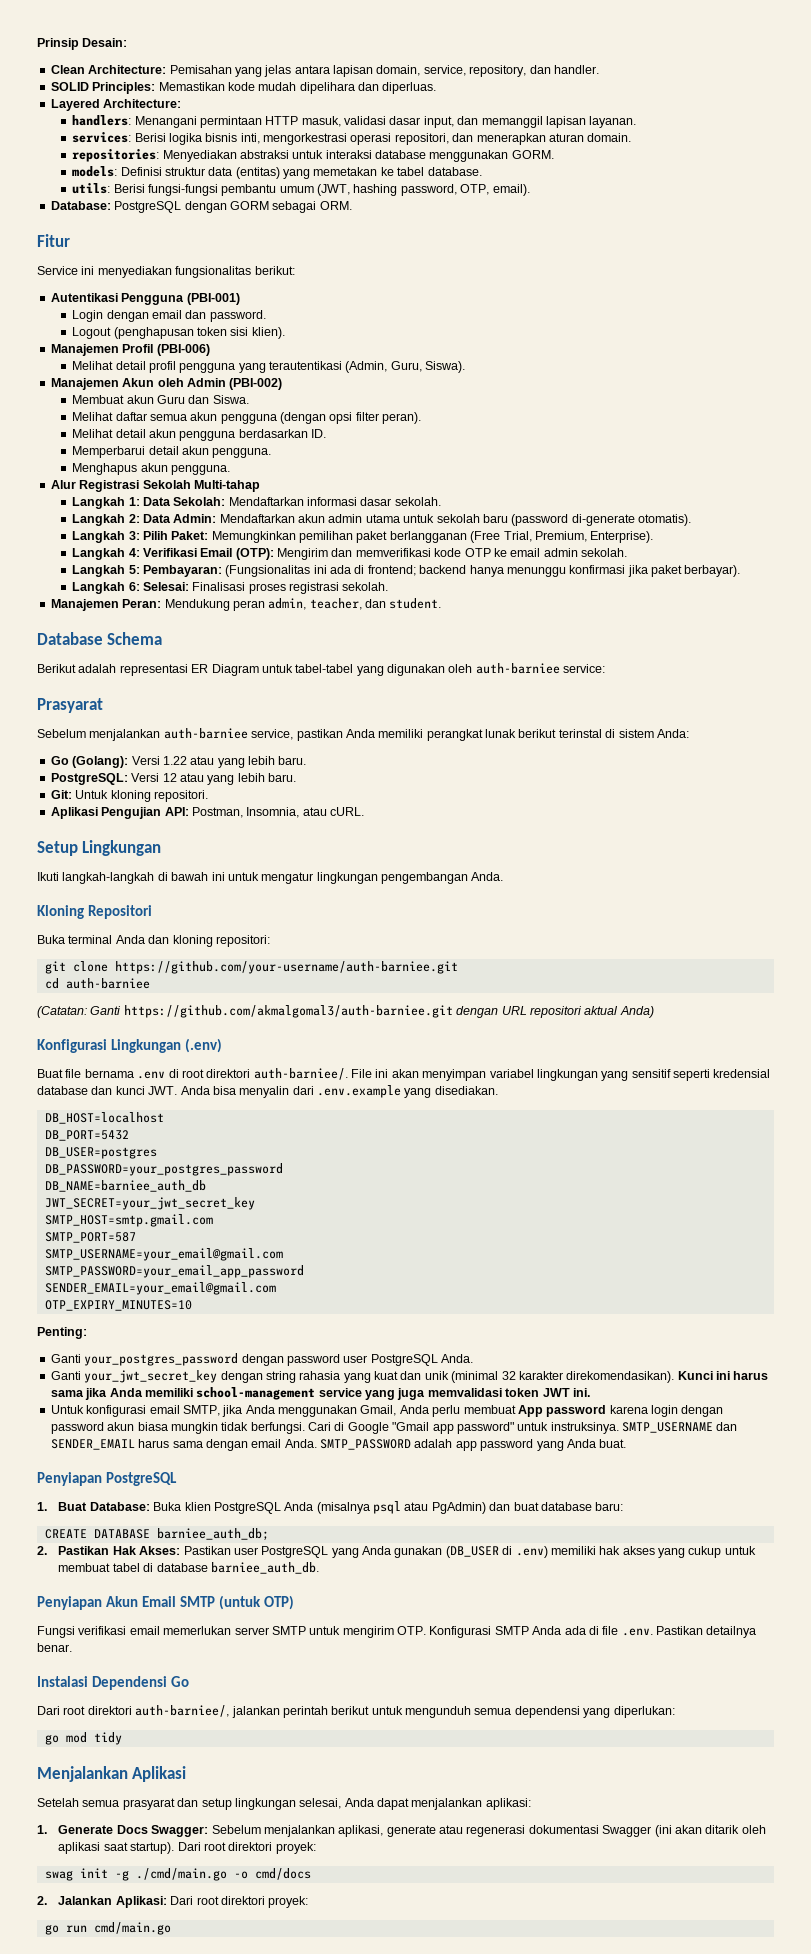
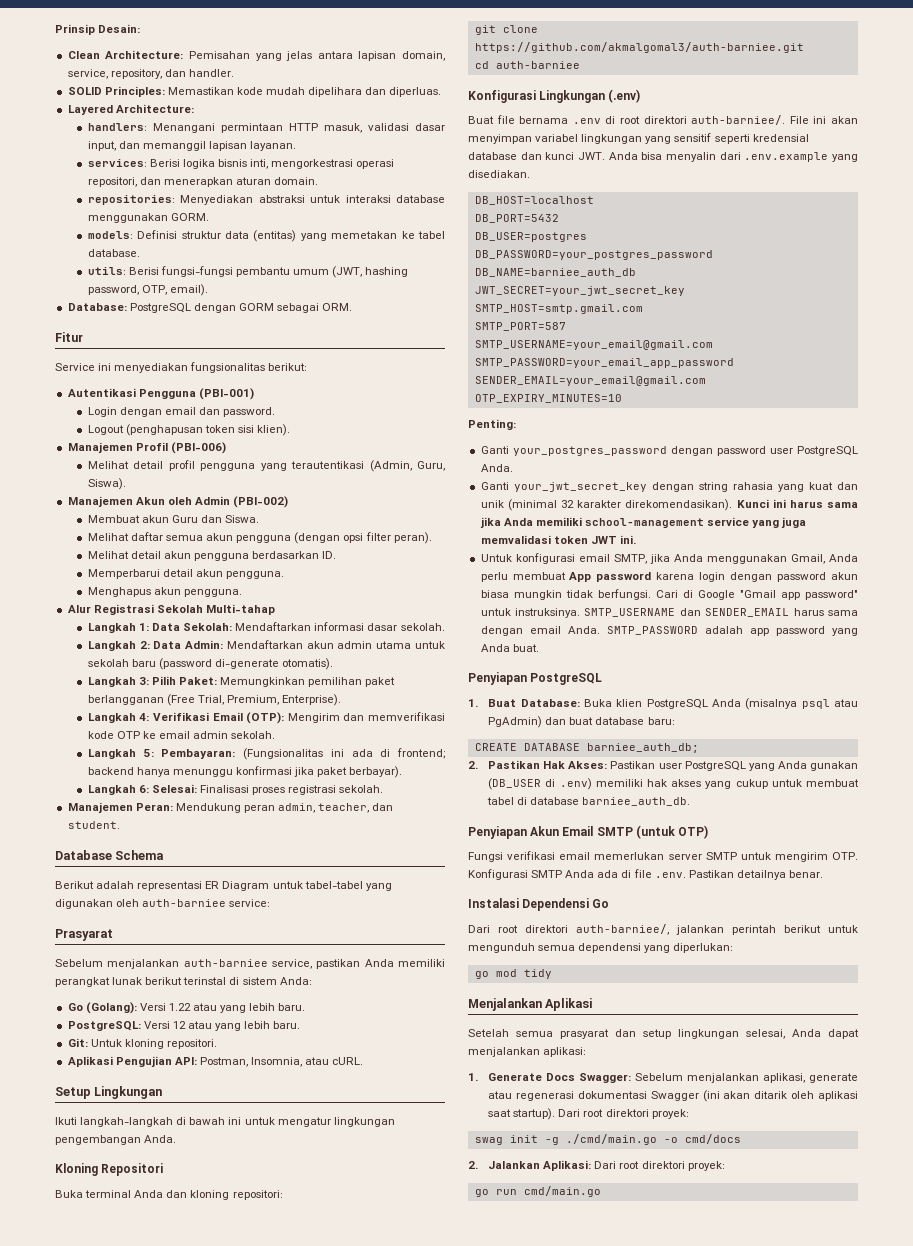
- git clone https://github.com/your-username/auth-barniee.git
+ git clone https://github.com/akmalgomal3/auth-barniee.git
- (Catatan: Ganti https://github.com/akmalgomal3/auth-barniee.git dengan URL repositori aktual Anda)

